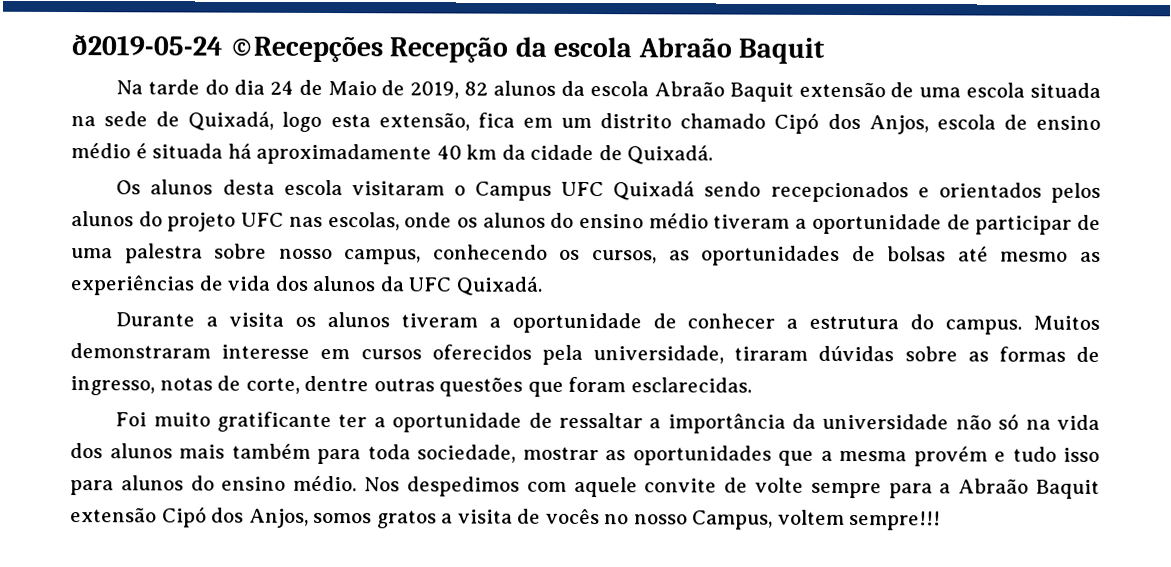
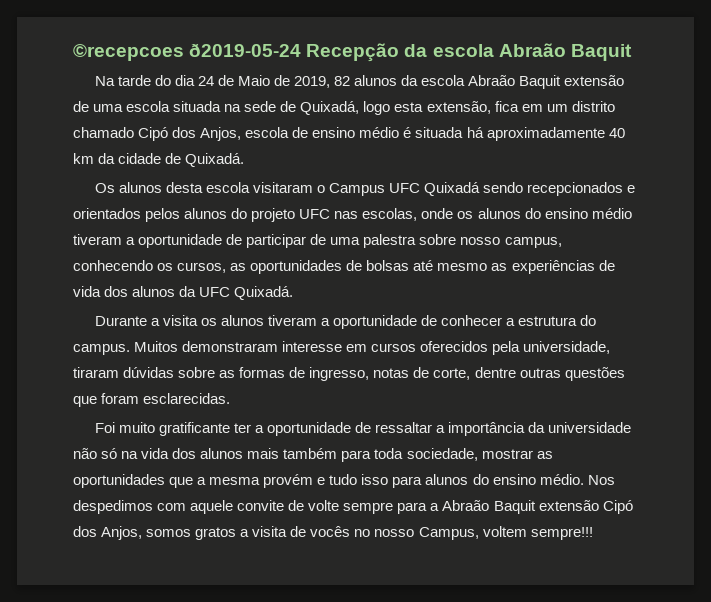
- ð2019-05-24 ©Recepções Recepção da escola Abraão Baquit
+ ©recepcoes ð2019-05-24 Recepção da escola Abraão Baquit

